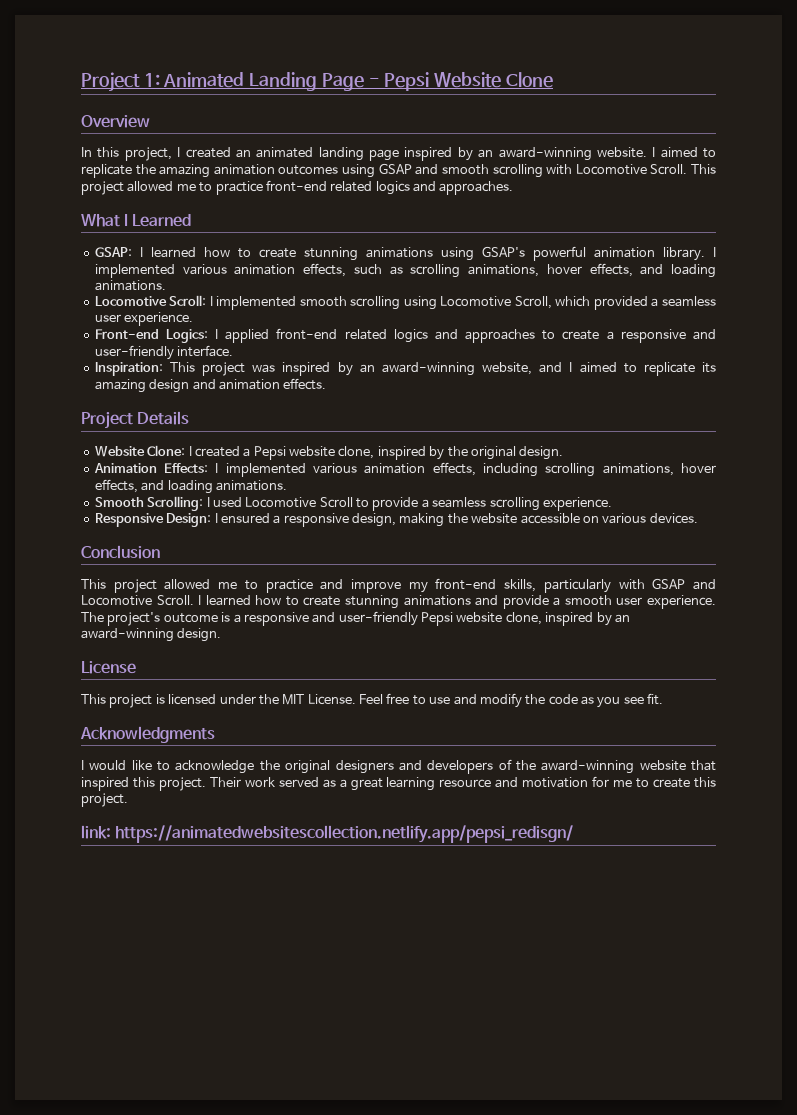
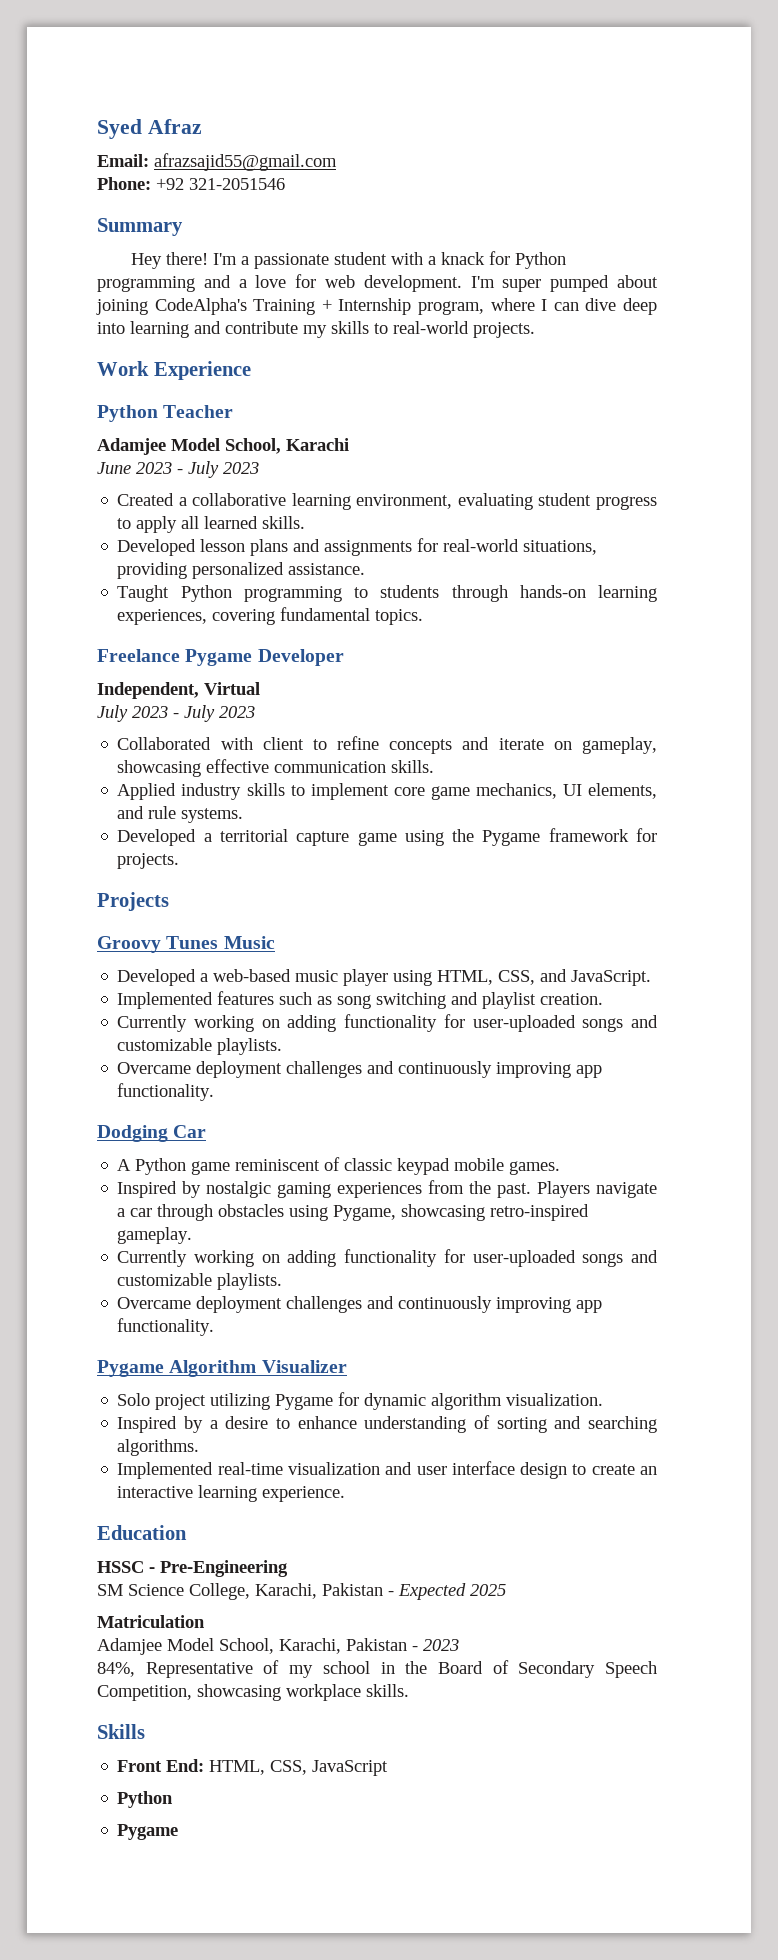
- Project 1: Animated Landing Page - Pepsi Website Clone
- Overview
- In this project, I created an animated landing page inspired by an award-winning website. I aimed to replicate the amazing animation outcomes using GSAP and smooth scrolling with Locomotive Scroll. This project allowed me to practice front-end related logics and approaches.
- What I Learned
- GSAP: I learned how to create stunning animations using GSAP's powerful animation library. I implemented various animation effects, such as scrolling animations, hover effects, and loading animations.
- Locomotive Scroll: I implemented smooth scrolling using Locomotive Scroll, which provided a seamless user experience.
- Front-end Logics: I applied front-end related logics and approaches to create a responsive and user-friendly interface.
- Inspiration: This project was inspired by an award-winning website, and I aimed to replicate its amazing design and animation effects.
- Project Details
- Website Clone: I created a Pepsi website clone, inspired by the original design.
- Animation Effects: I implemented various animation effects, including scrolling animations, hover effects, and loading animations.
- Smooth Scrolling: I used Locomotive Scroll to provide a seamless scrolling experience.
- Responsive Design: I ensured a responsive design, making the website accessible on various devices.
- Conclusion
- This project allowed me to practice and improve my front-end skills, particularly with GSAP and Locomotive Scroll. I learned how to create stunning animations and provide a smooth user experience. The project's outcome is a responsive and user-friendly Pepsi website clone, inspired by an award-winning design.
- License
- This project is licensed under the MIT License. Feel free to use and modify the code as you see fit.
- Acknowledgments
- I would like to acknowledge the original designers and developers of the award-winning website that inspired this project. Their work served as a great learning resource and motivation for me to create this project.
- link: https://animatedwebsitescollection.netlify.app/pepsi_redisgn/
+ Syed Afraz
+ Email: afrazsajid55@gmail.com
+ Phone: +92 321-2051546
+ Summary
+ Hey there! I'm a passionate student with a knack for Python programming and a love for web development. I'm super pumped about joining CodeAlpha's Training + Internship program, where I can dive deep into learning and contribute my skills to real-world projects.
+ Work Experience
+ Python Teacher
+ Adamjee Model School, Karachi
+ June 2023 - July 2023
+ Created a collaborative learning environment, evaluating student progress to apply all learned skills.
+ Developed lesson plans and assignments for real-world situations, providing personalized assistance.
+ Taught Python programming to students through hands-on learning experiences, covering fundamental topics.
+ Freelance Pygame Developer
+ Independent, Virtual
+ July 2023 - July 2023
+ Collaborated with client to refine concepts and iterate on gameplay, showcasing effective communication skills.
+ Applied industry skills to implement core game mechanics, UI elements, and rule systems.
+ Developed a territorial capture game using the Pygame framework for projects.
+ Projects
+ Groovy Tunes Music
+ Developed a web-based music player using HTML, CSS, and JavaScript.
+ Implemented features such as song switching and playlist creation.
+ Currently working on adding functionality for user-uploaded songs and customizable playlists.
+ Overcame deployment challenges and continuously improving app functionality.
+ Dodging Car
+ A Python game reminiscent of classic keypad mobile games.
+ Inspired by nostalgic gaming experiences from the past. Players navigate a car through obstacles using Pygame, showcasing retro-inspired gameplay.
+ Currently working on adding functionality for user-uploaded songs and customizable playlists.
+ Overcame deployment challenges and continuously improving app functionality.
+ Pygame Algorithm Visualizer
+ Solo project utilizing Pygame for dynamic algorithm visualization.
+ Inspired by a desire to enhance understanding of sorting and searching algorithms.
+ Implemented real-time visualization and user interface design to create an interactive learning experience.
+ Education
+ HSSC - Pre-Engineering
+ SM Science College, Karachi, Pakistan - Expected 2025
+ Matriculation
+ Adamjee Model School, Karachi, Pakistan - 2023
+ 84%, Representative of my school in the Board of Secondary Speech Competition, showcasing workplace skills.
+ Skills
+ Front End: HTML, CSS, JavaScript
+ Python
+ Pygame

